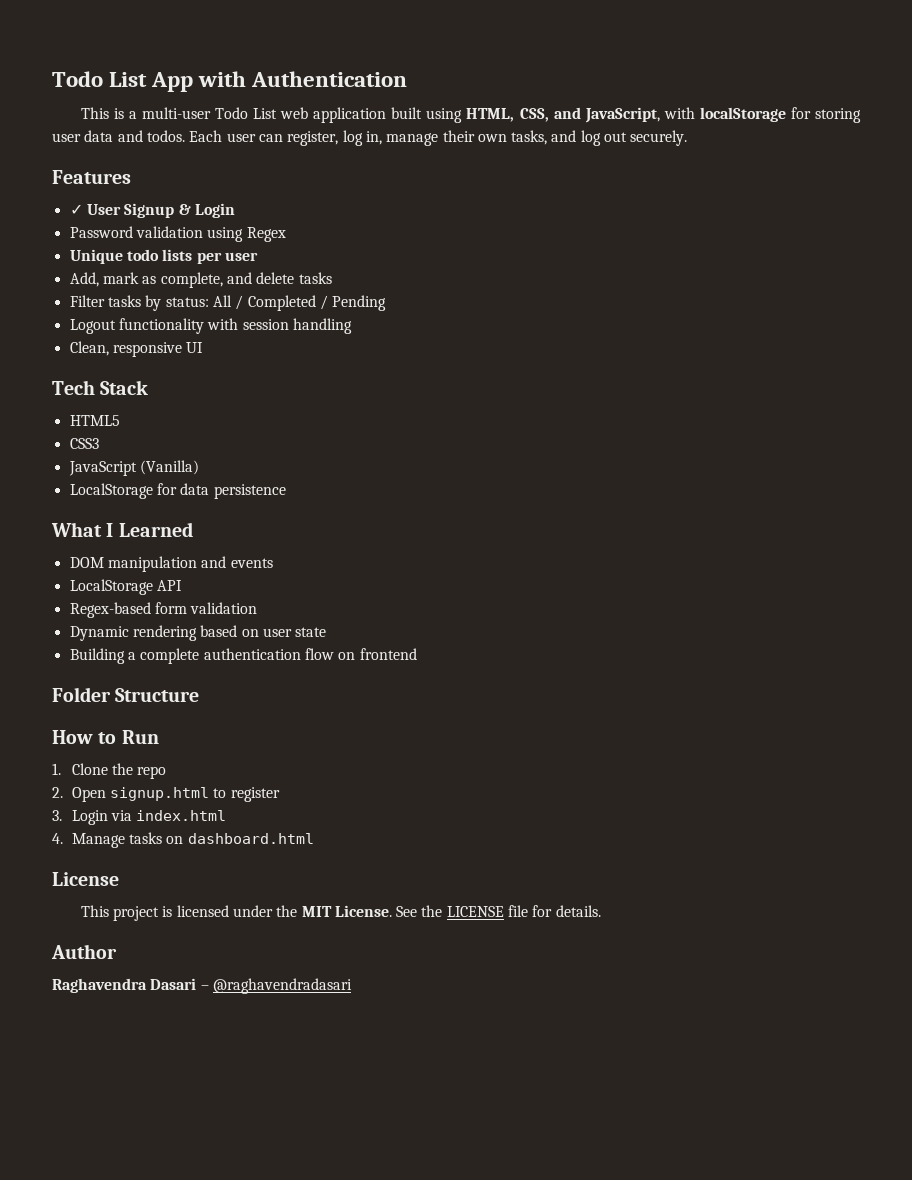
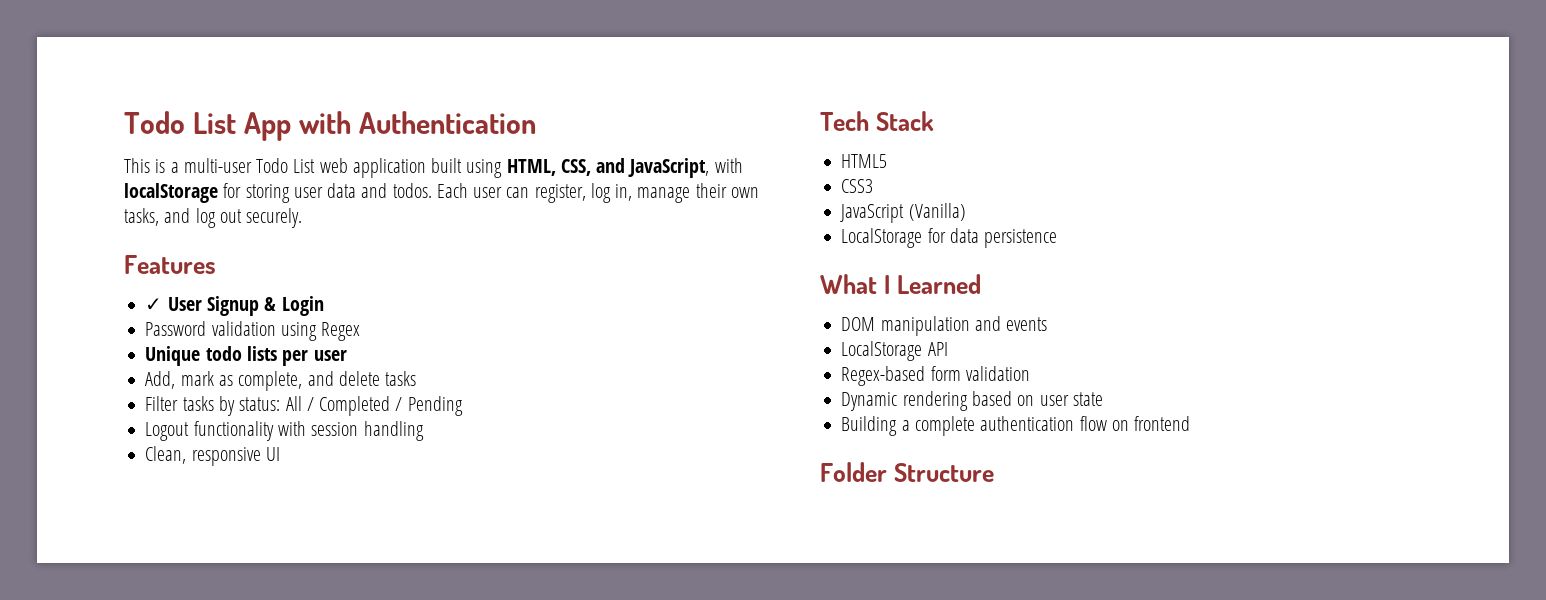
- How to Run
- 1. Clone the repo
- 2. Open signup.html to register
- 3. Login via index.html
- 4. Manage tasks on dashboard.html
- License
- This project is licensed under the MIT License. See the LICENSE file for details.
- Author
- Raghavendra Dasari – @raghavendradasari

